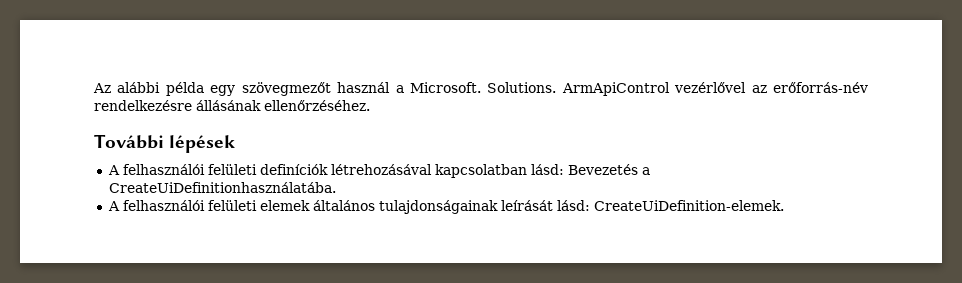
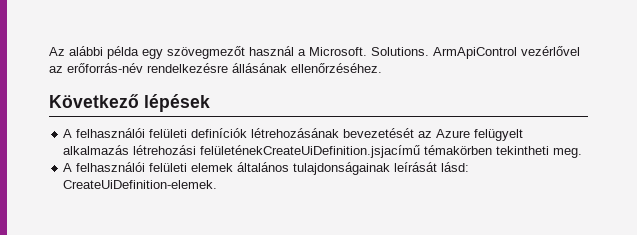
- További lépések
+ Következő lépések
- A felhasználói felületi definíciók létrehozásával kapcsolatban lásd: Bevezetés a CreateUiDefinitionhasználatába.
+ A felhasználói felületi definíciók létrehozásának bevezetését az Azure felügyelt alkalmazás létrehozási felületénekCreateUiDefinition.jsjacímű témakörben tekintheti meg.

